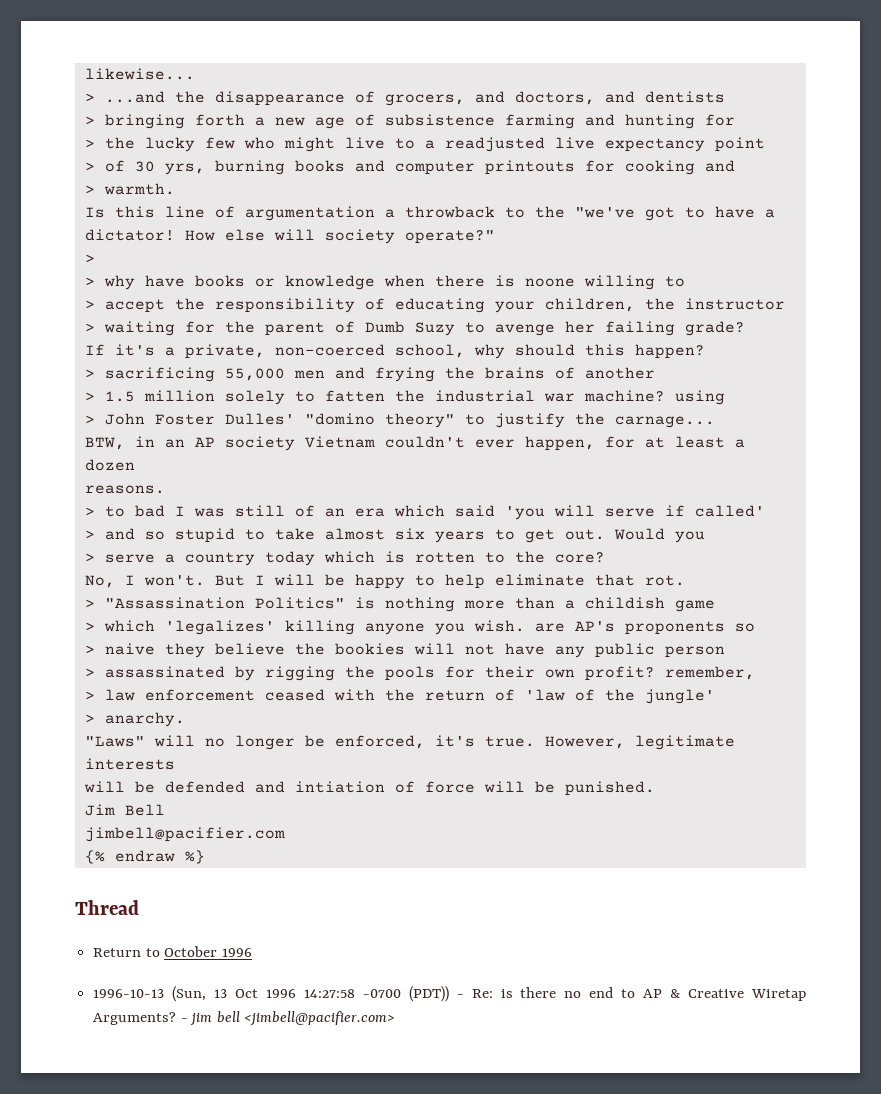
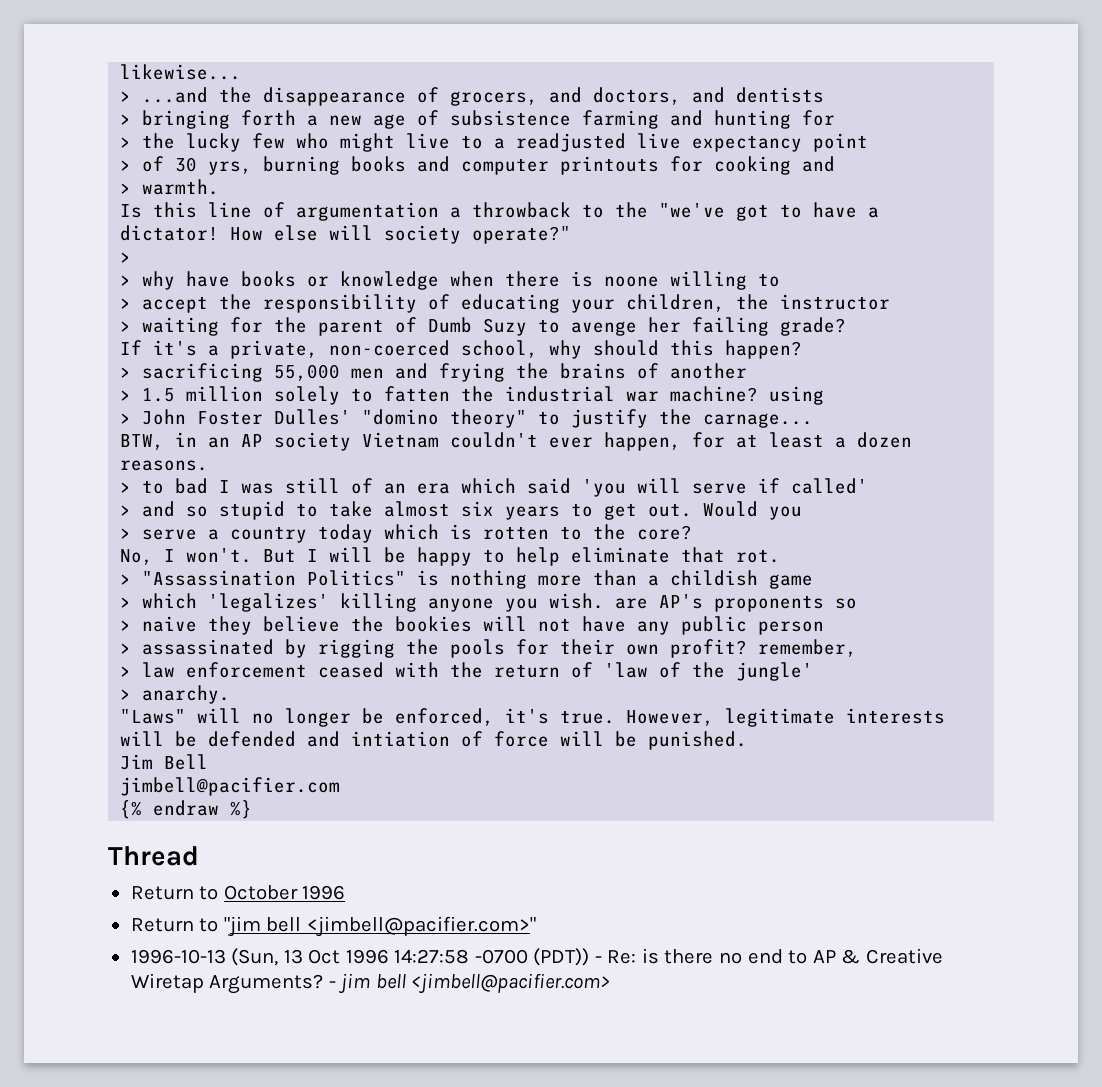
+ Return to "jim bell <jimbell@pacifier.com>"

